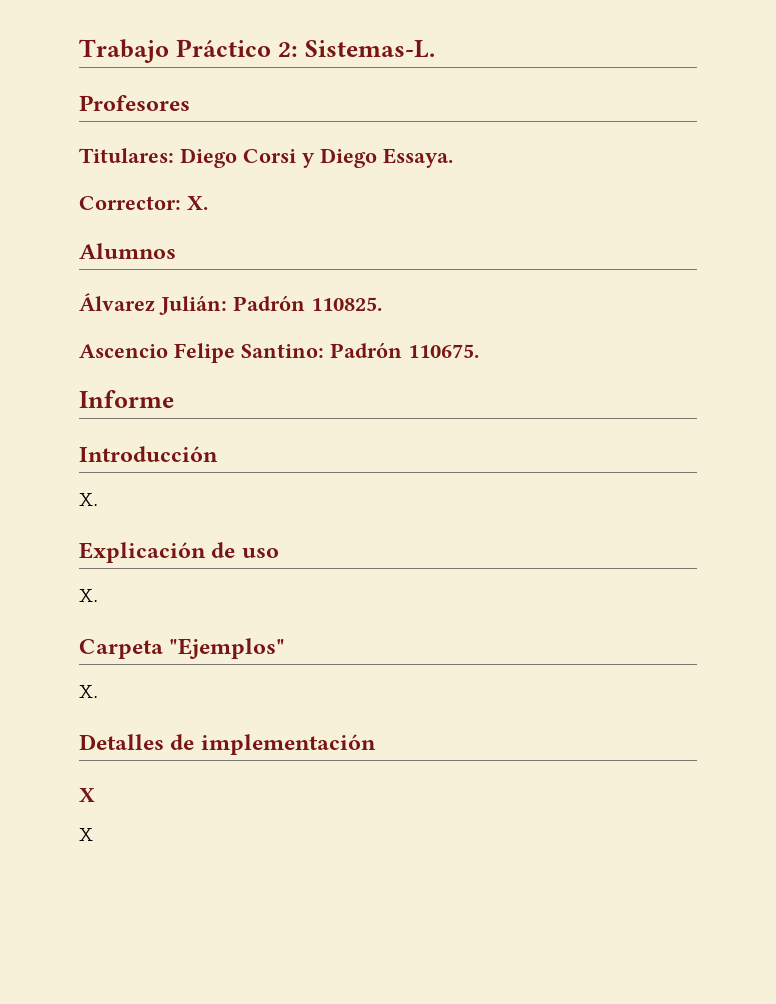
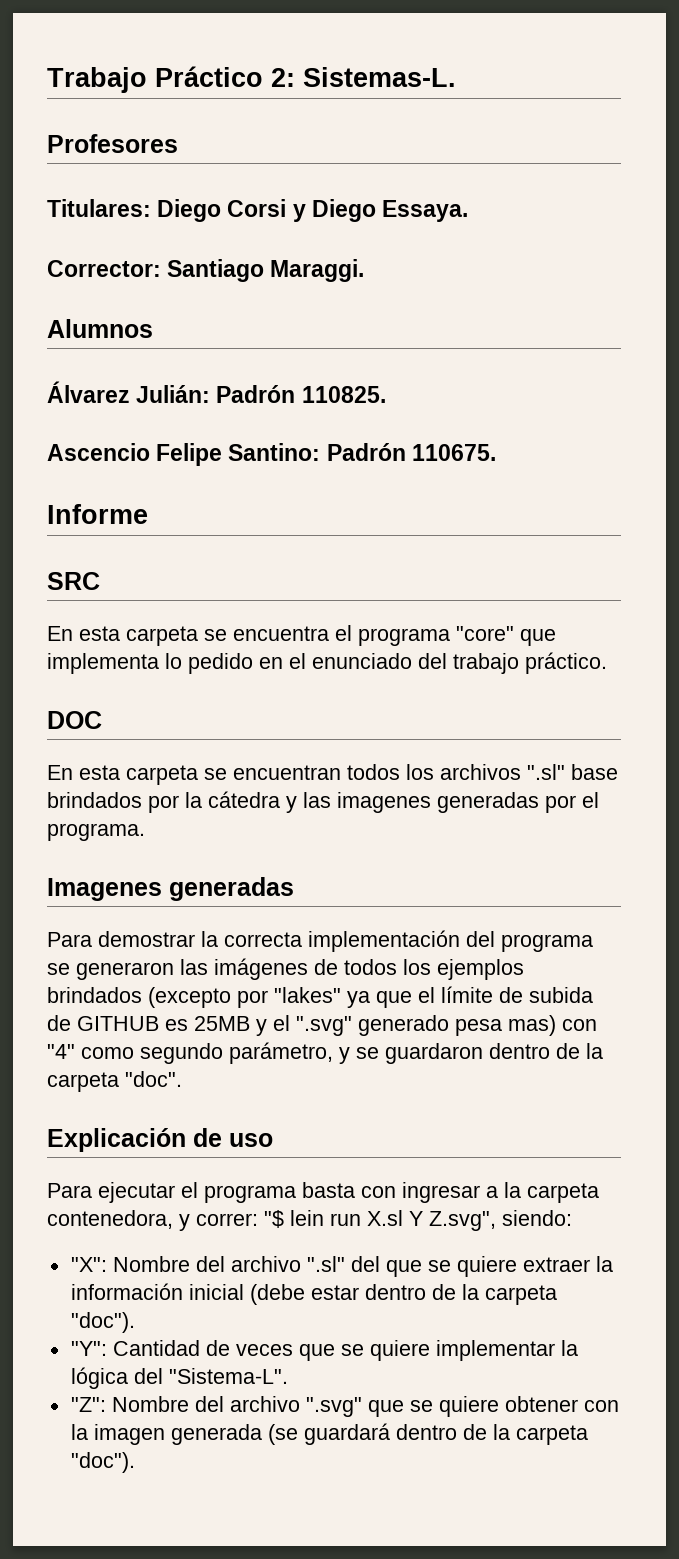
- Corrector: X.
+ Corrector: Santiago Maraggi.
- Introducción
- X.
+ SRC
+ En esta carpeta se encuentra el programa "core" que implementa lo pedido en el enunciado del trabajo práctico.
+ DOC
+ En esta carpeta se encuentran todos los archivos ".sl" base brindados por la cátedra y las imagenes generadas por el programa.
+ Imagenes generadas
+ Para demostrar la correcta implementación del programa se generaron las imágenes de todos los ejemplos brindados (excepto por "lakes" ya que el límite de subida de GITHUB es 25MB y el ".svg" generado pesa mas) con "4" como segundo parámetro, y se guardaron dentro de la carpeta "doc".
  Explicación de uso
- X.
- Carpeta "Ejemplos"
- X.
- Detalles de implementación
- X
- X
+ Para ejecutar el programa basta con ingresar a la carpeta contenedora, y correr: "$ lein run X.sl Y Z.svg", siendo:
+ "X": Nombre del archivo ".sl" del que se quiere extraer la información inicial (debe estar dentro de la carpeta "doc").
+ "Y": Cantidad de veces que se quiere implementar la lógica del "Sistema-L".
+ "Z": Nombre del archivo ".svg" que se quiere obtener con la imagen generada (se guardará dentro de la carpeta "doc").

